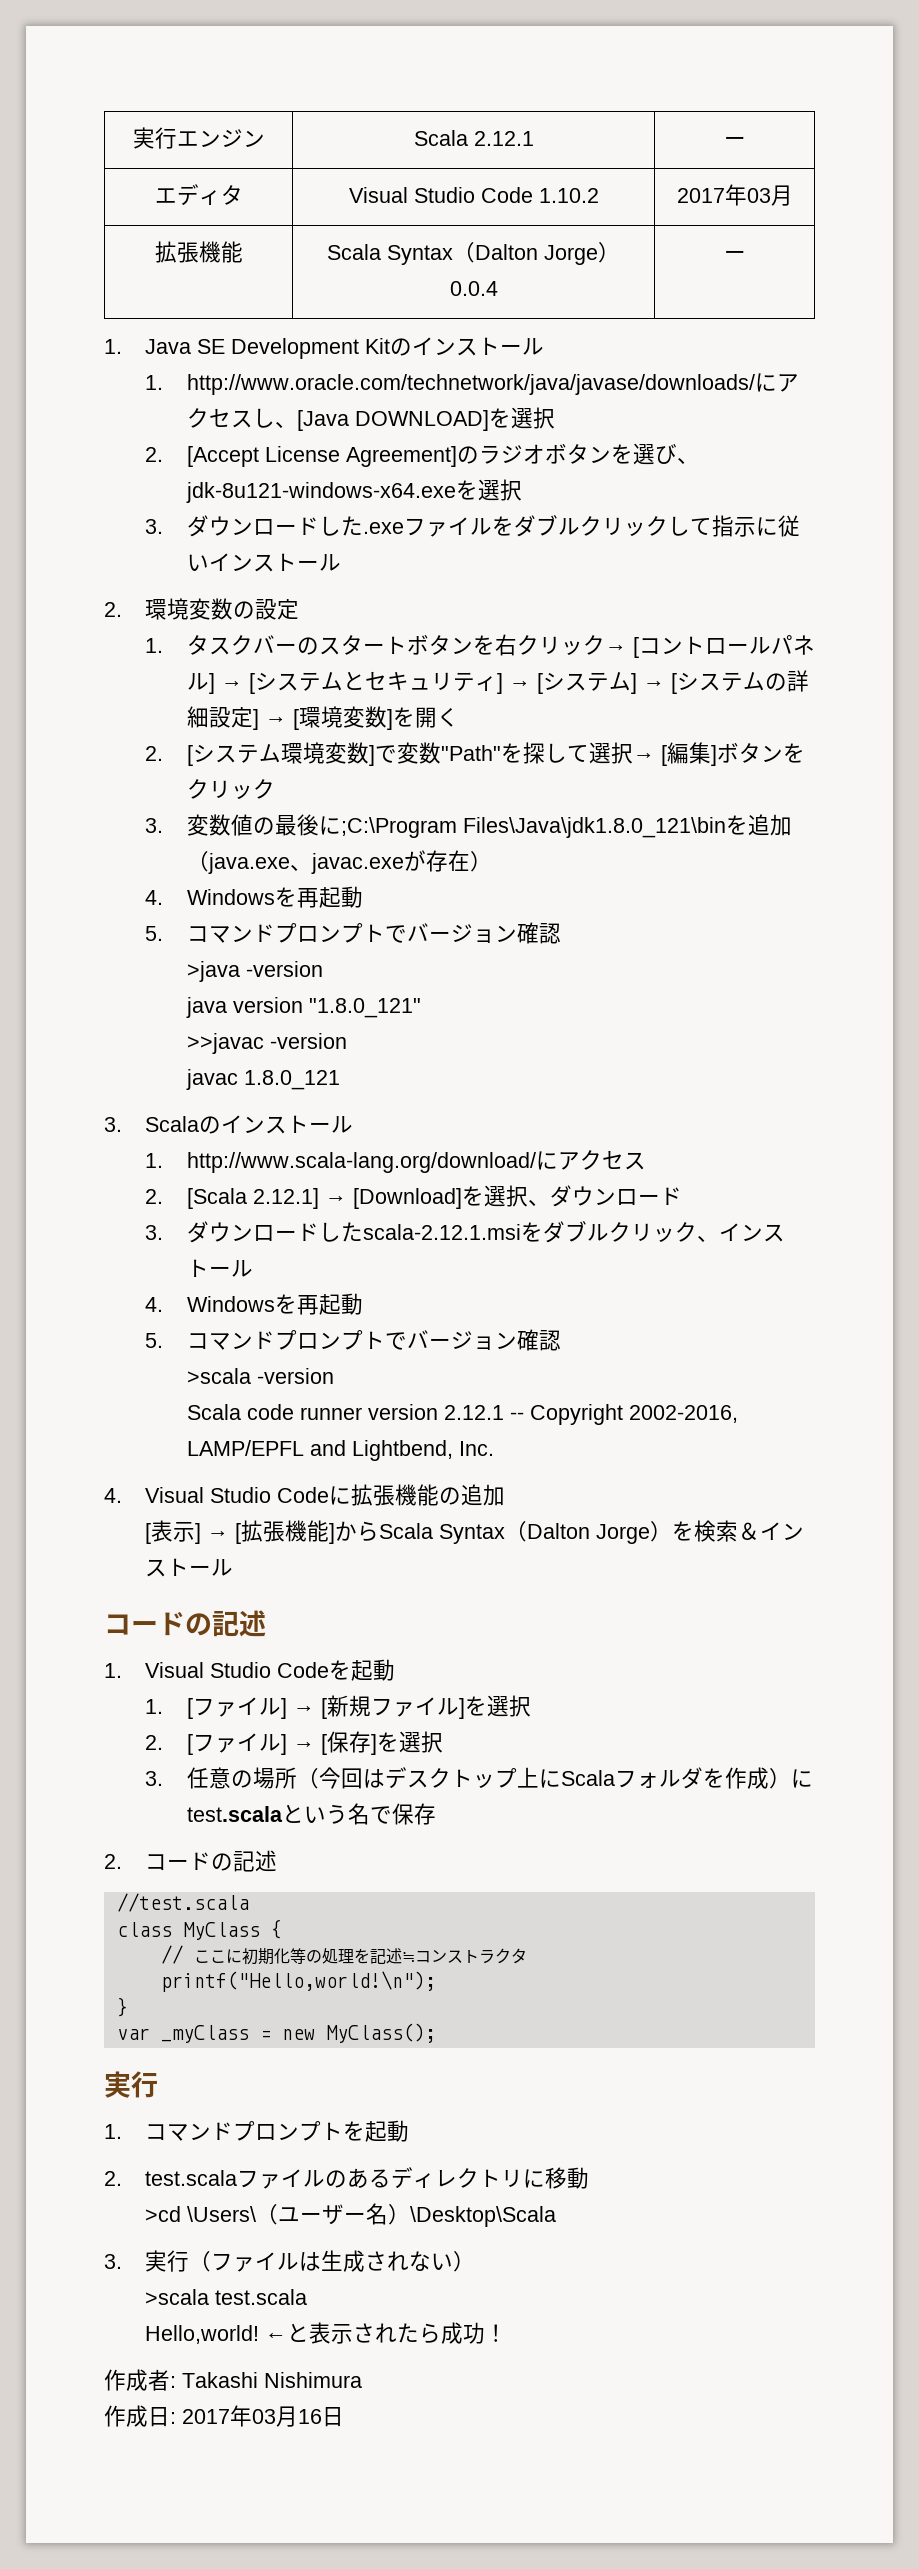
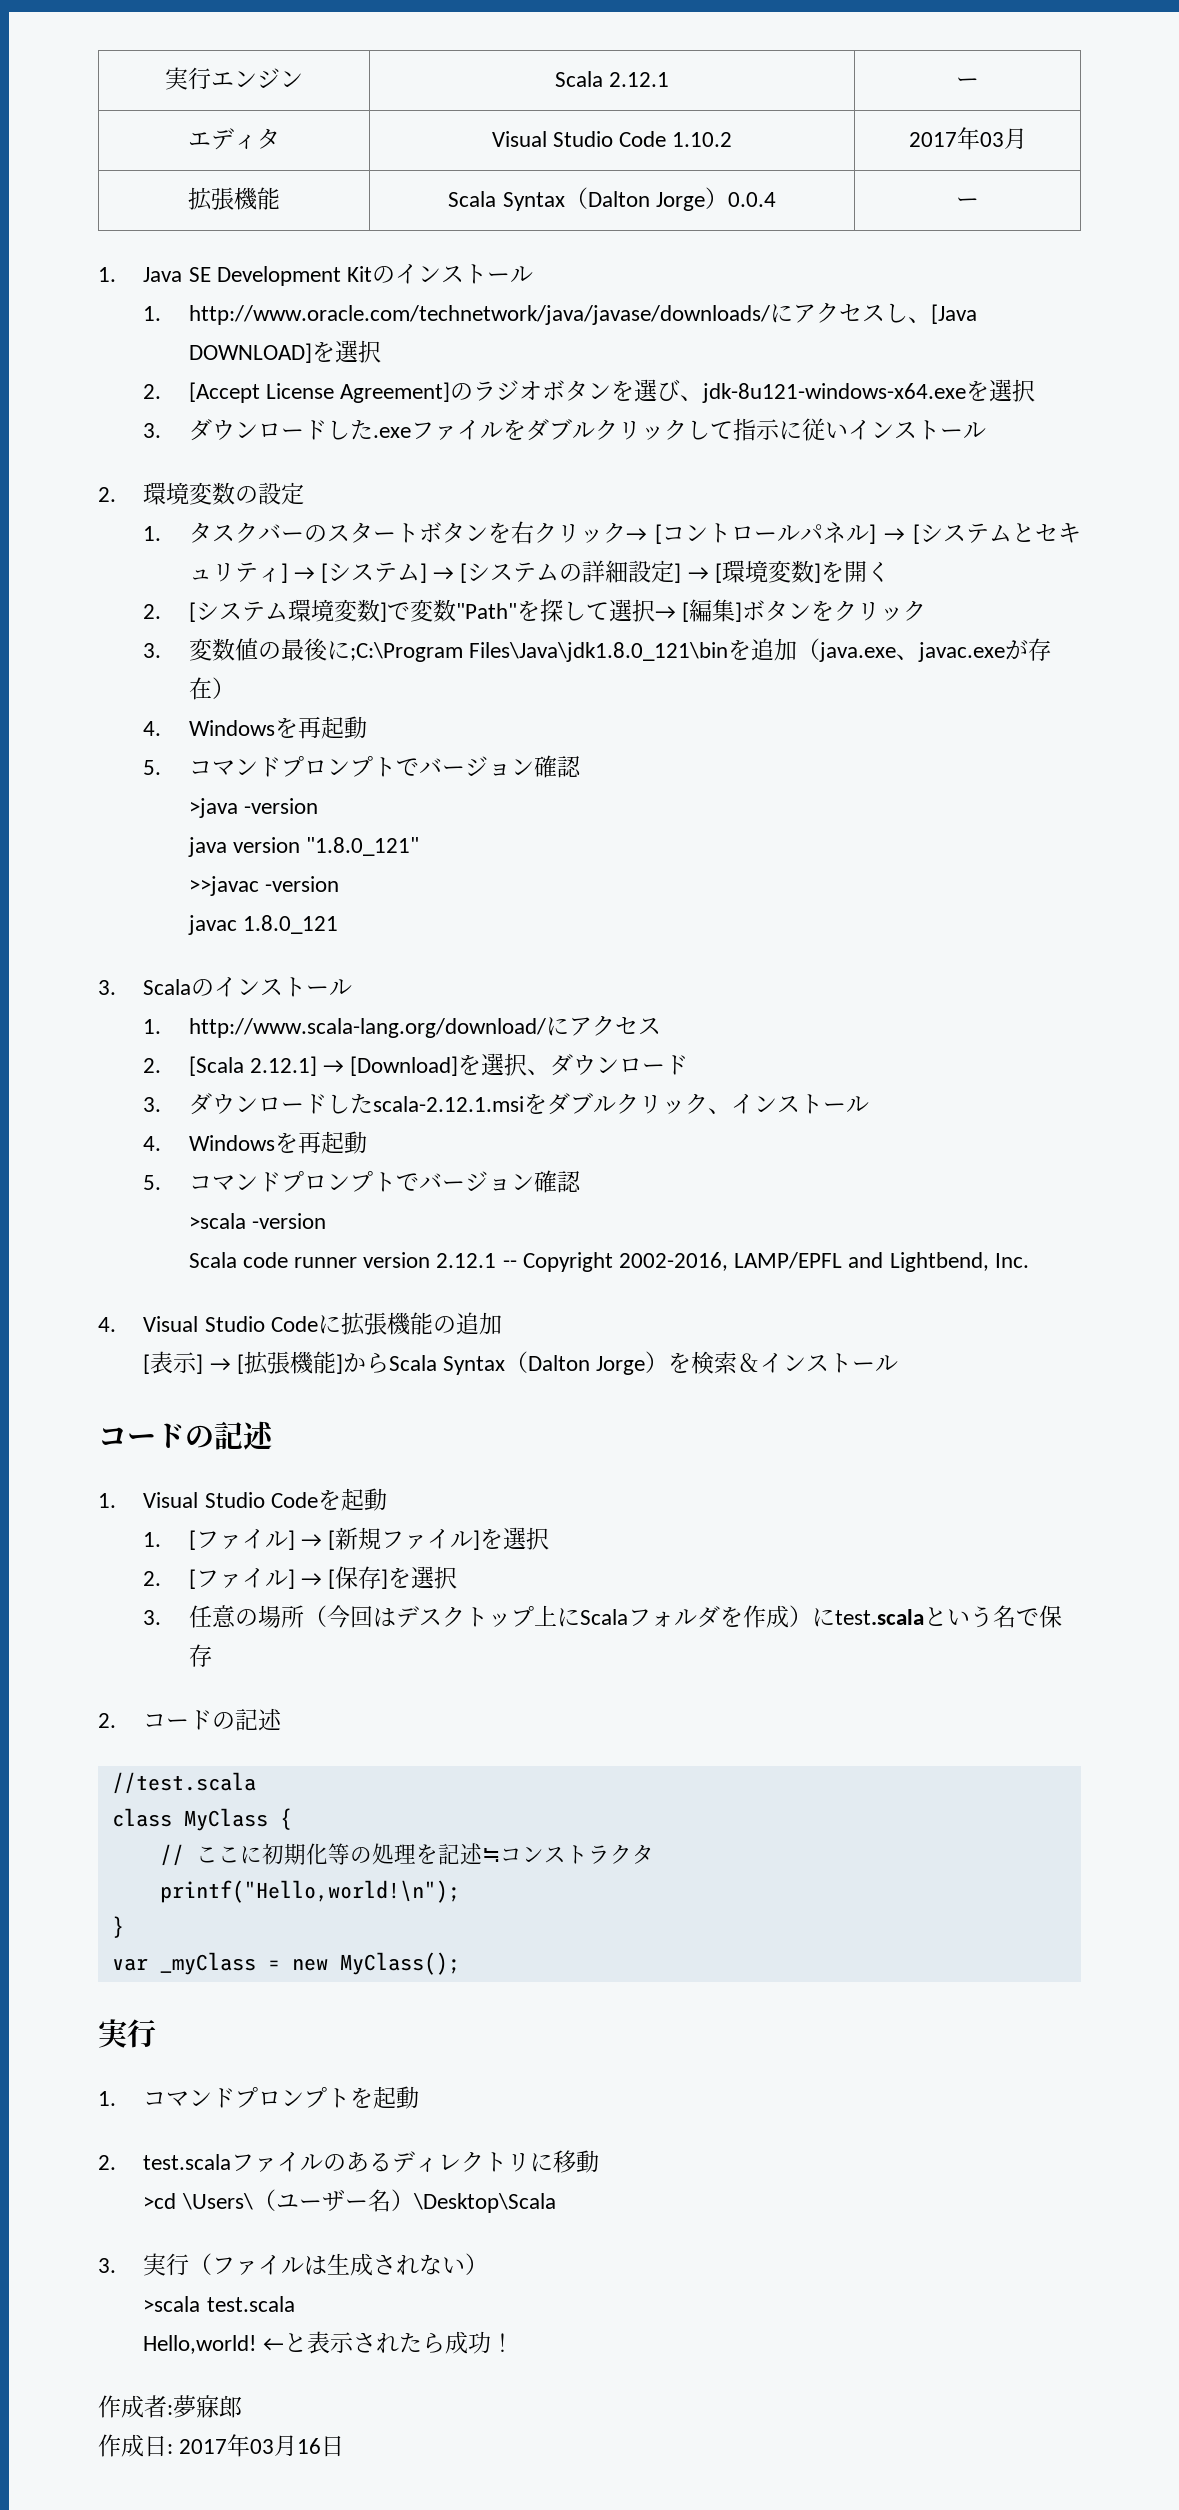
- 作成者: Takashi Nishimura
+ 作成者:夢寐郎

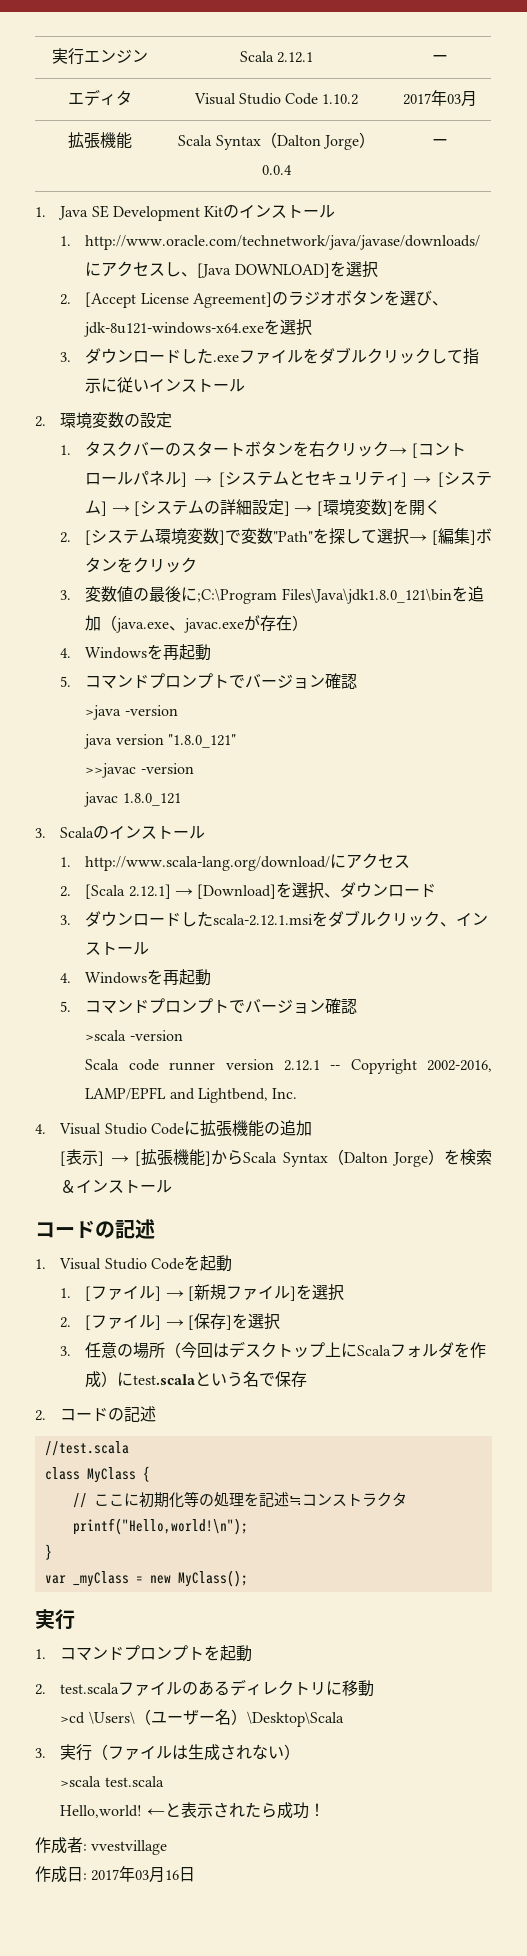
- 作成者:夢寐郎
+ 作成者: vvestvillage

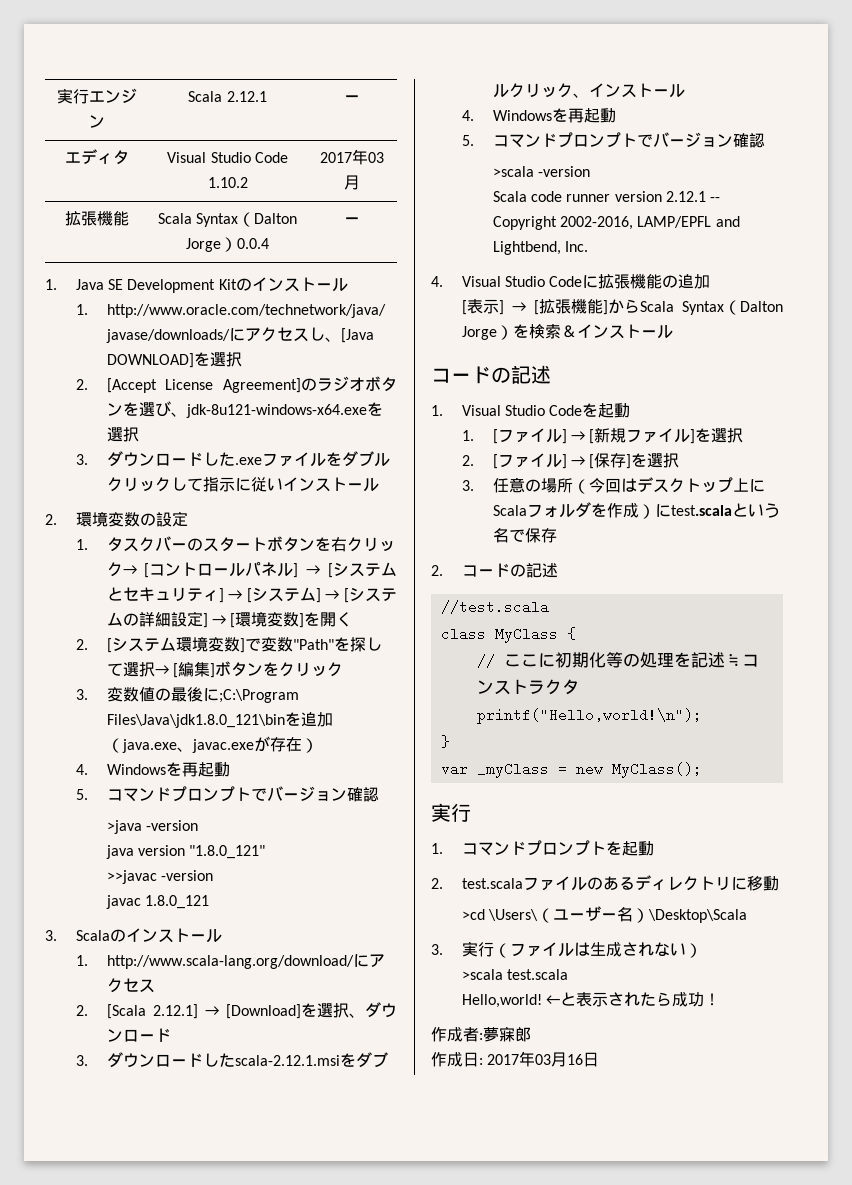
- 作成者: vvestvillage
+ 作成者:夢寐郎

